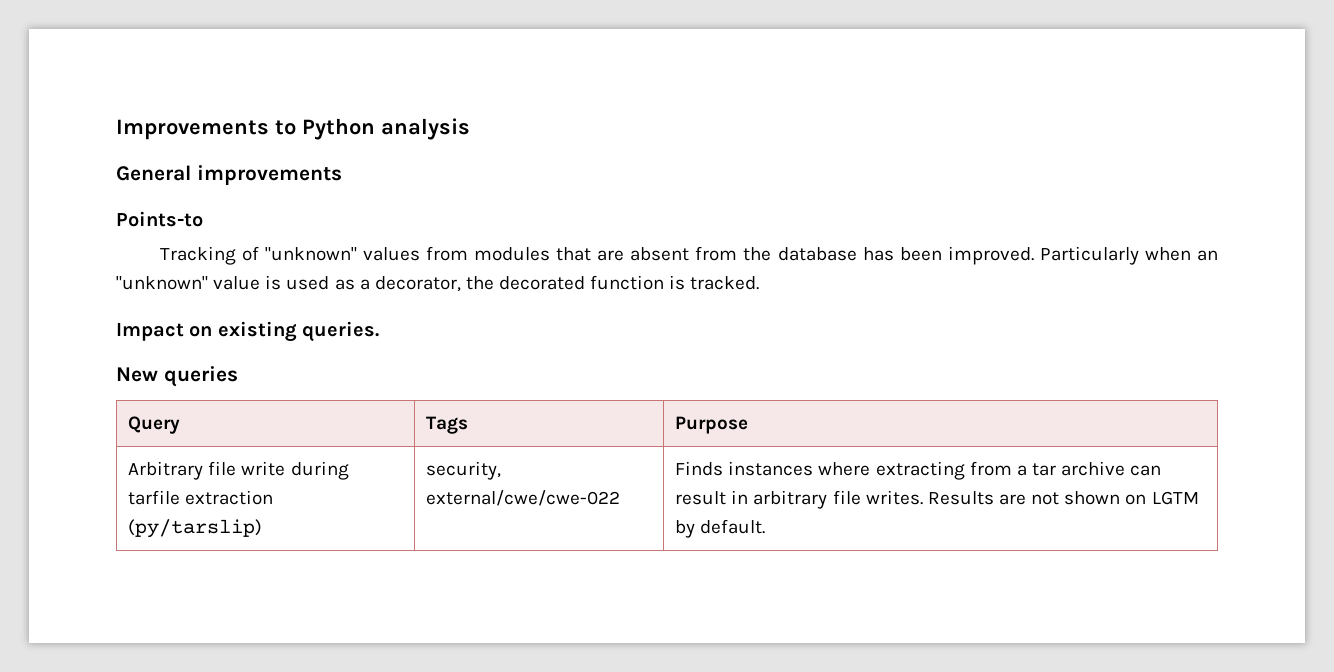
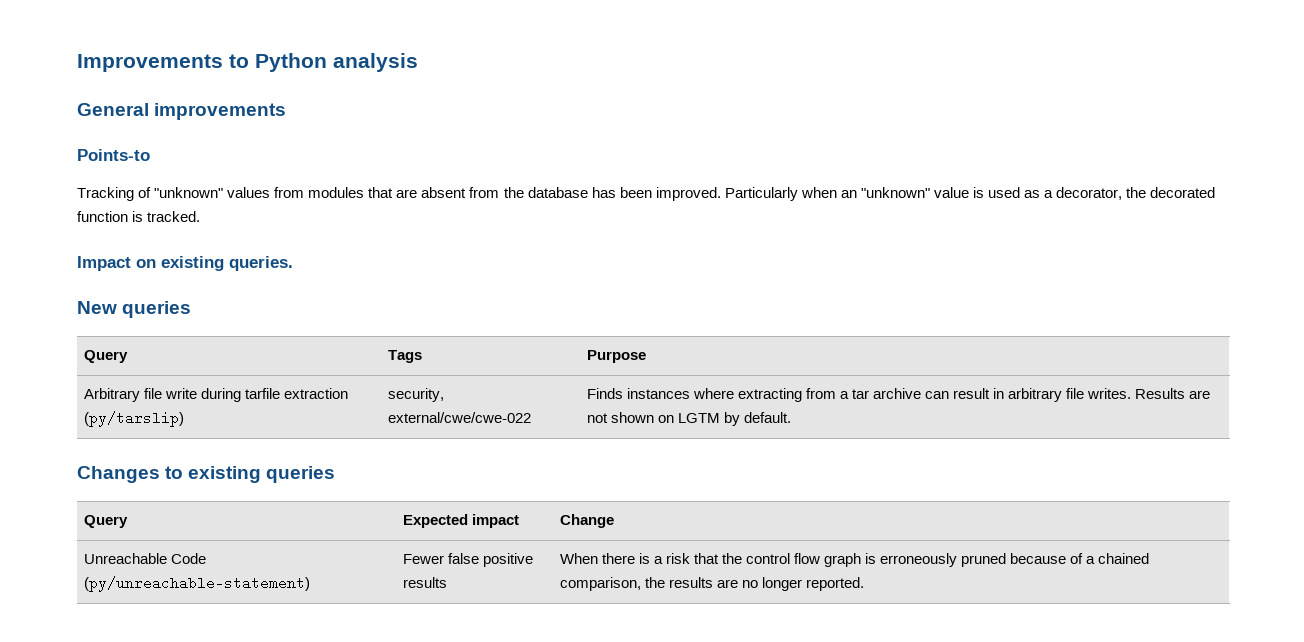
+ Changes to existing queries
+ Query | Expected impact | Change
+ Unreachable Code (py/unreachable-statement) | Fewer false positive results | When there is a risk that the control flow graph is erroneously pruned because of a chained comparison, the results are no longer reported.

